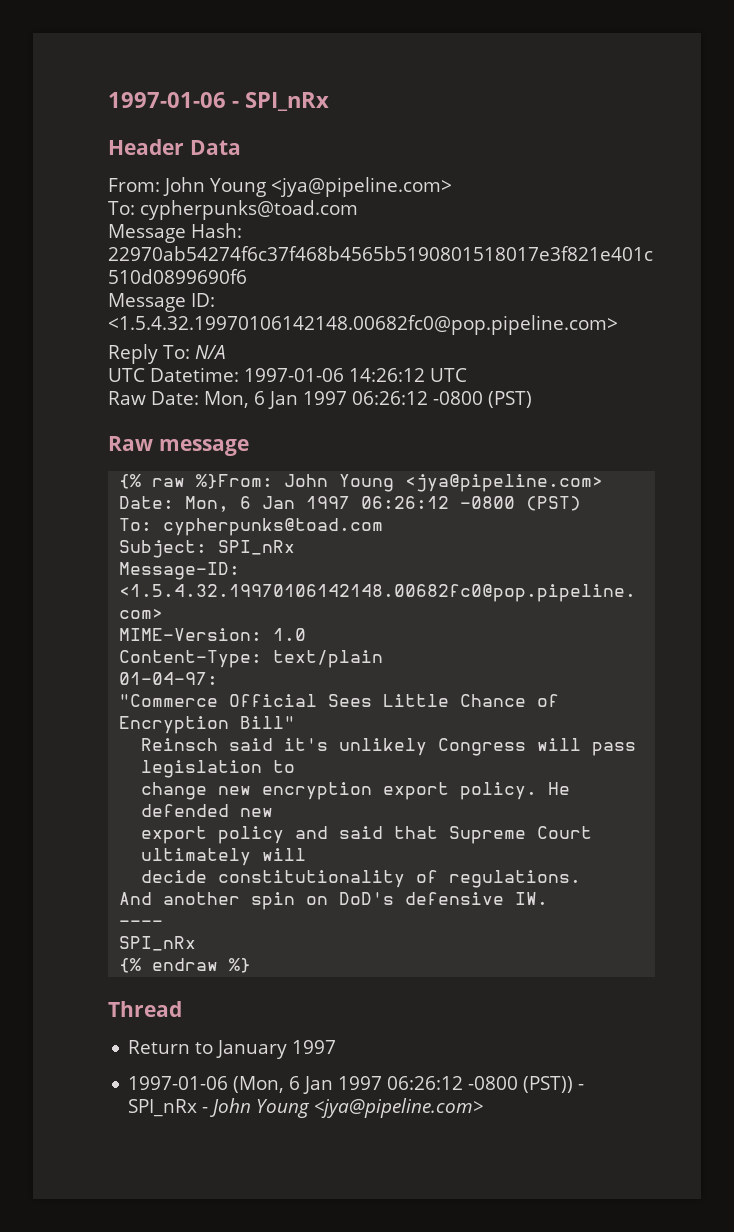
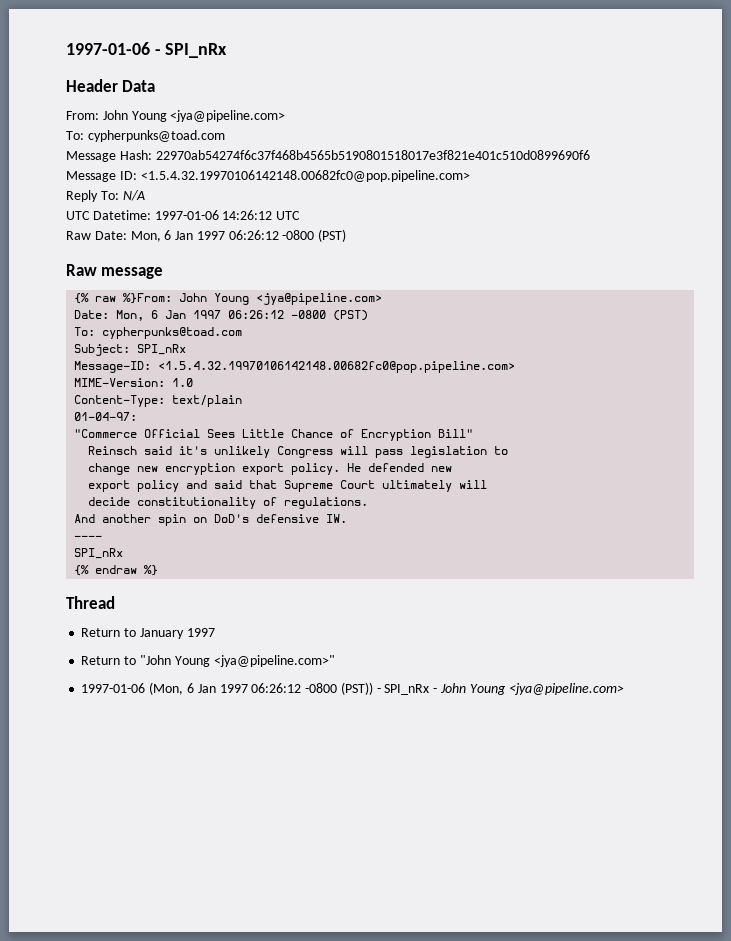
+ Return to "John Young <jya@pipeline.com>"

